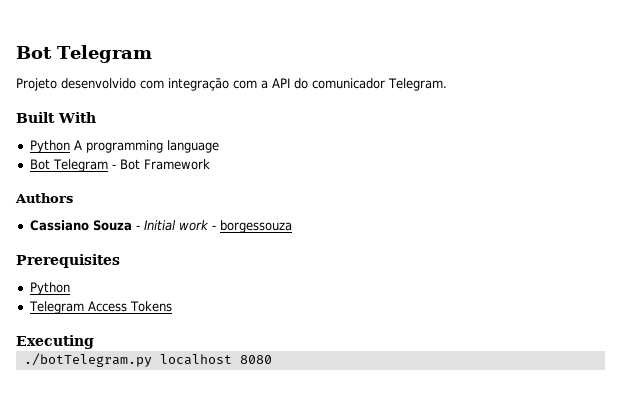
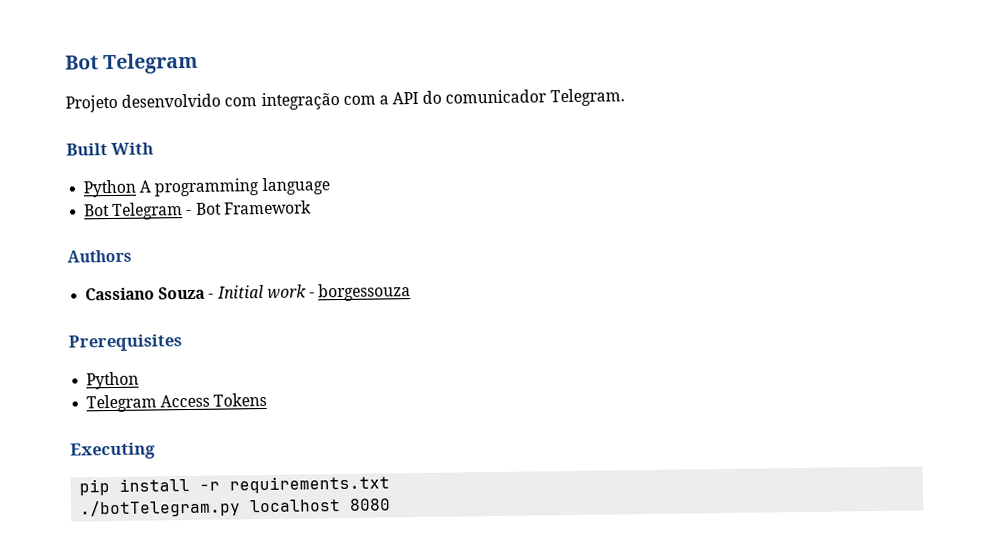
+ pip install -r requirements.txt

